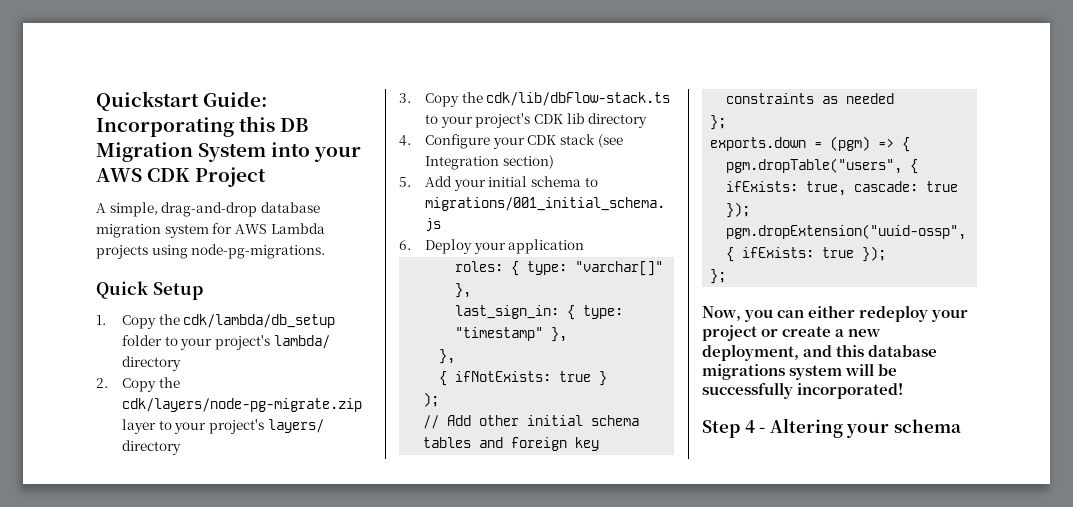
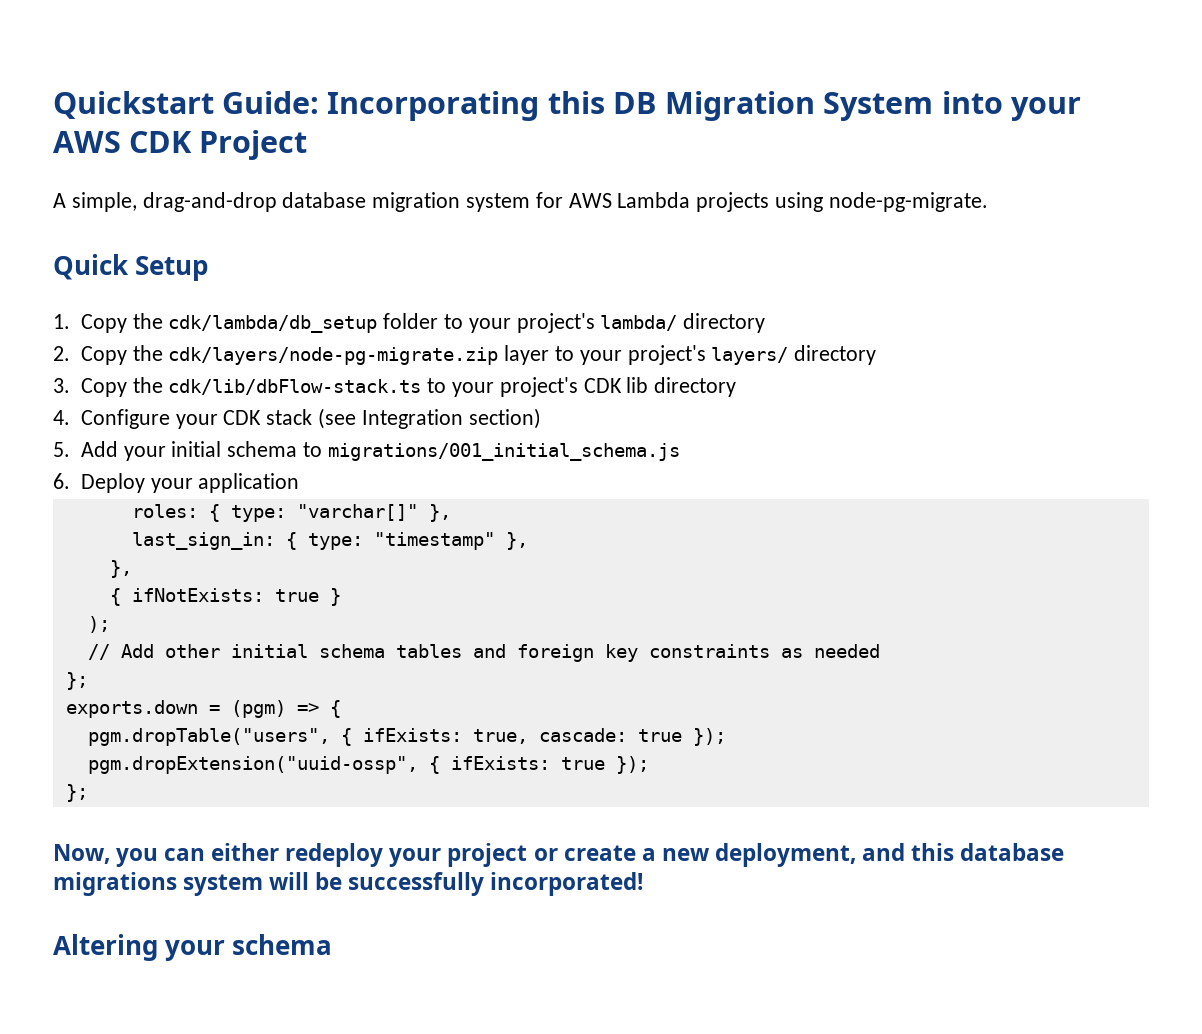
- A simple, drag-and-drop database migration system for AWS Lambda projects using node-pg-migrations.
+ A simple, drag-and-drop database migration system for AWS Lambda projects using node-pg-migrate.
- Step 4 - Altering your schema
+ Altering your schema

